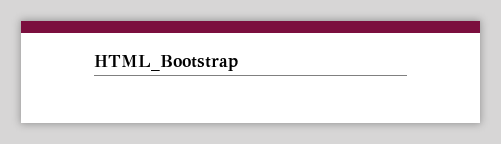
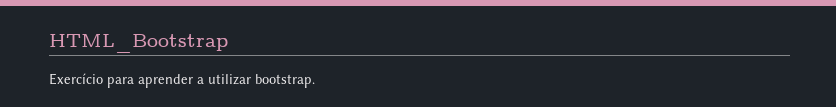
+ Exercício para aprender a utilizar bootstrap.

